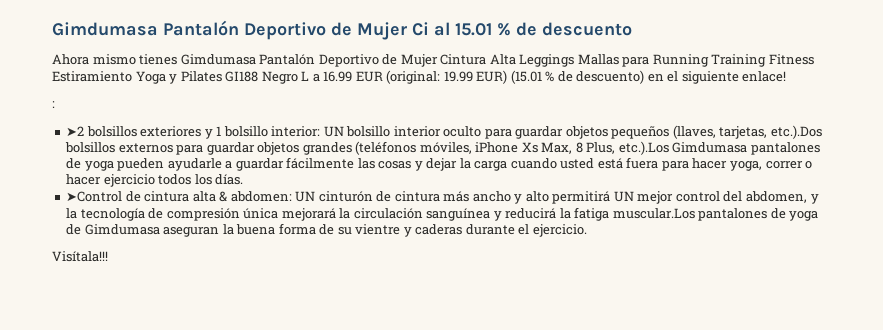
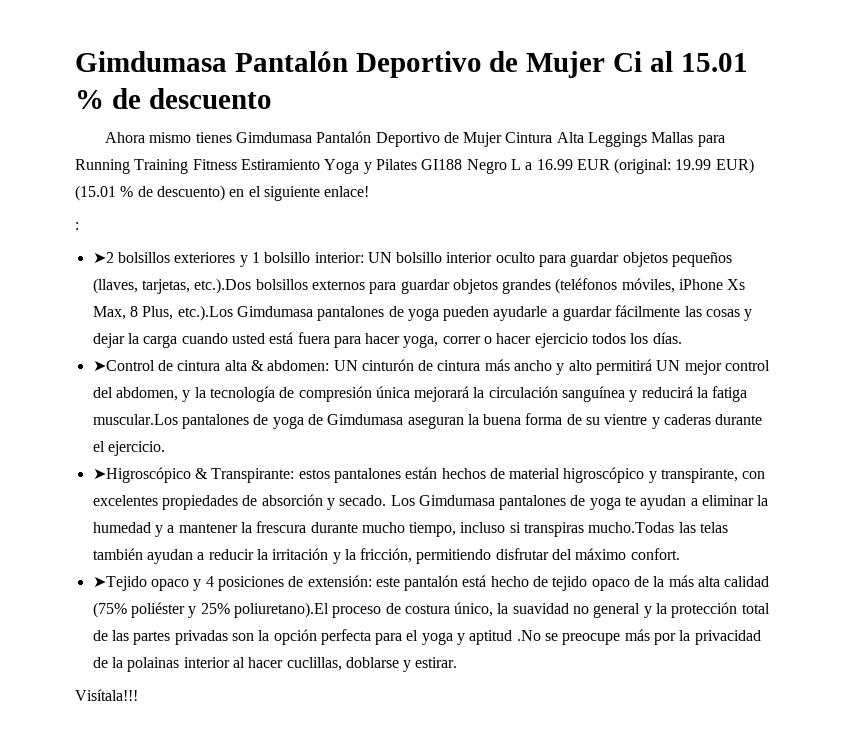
+ ➤Higroscópico & Transpirante: estos pantalones están hechos de material higroscópico y transpirante, con excelentes propiedades de absorción y secado. Los Gimdumasa pantalones de yoga te ayudan a eliminar la humedad y a mantener la frescura durante mucho tiempo, incluso si transpiras mucho.Todas las telas también ayudan a reducir la irritación y la fricción, permitiendo disfrutar del máximo confort.
+ ➤Tejido opaco y 4 posiciones de extensión: este pantalón está hecho de tejido opaco de la más alta calidad (75% poliéster y 25% poliuretano).El proceso de costura único, la suavidad no general y la protección total de las partes privadas son la opción perfecta para el yoga y aptitud .No se preocupe más por la privacidad de la polainas interior al hacer cuclillas, doblarse y estirar.

